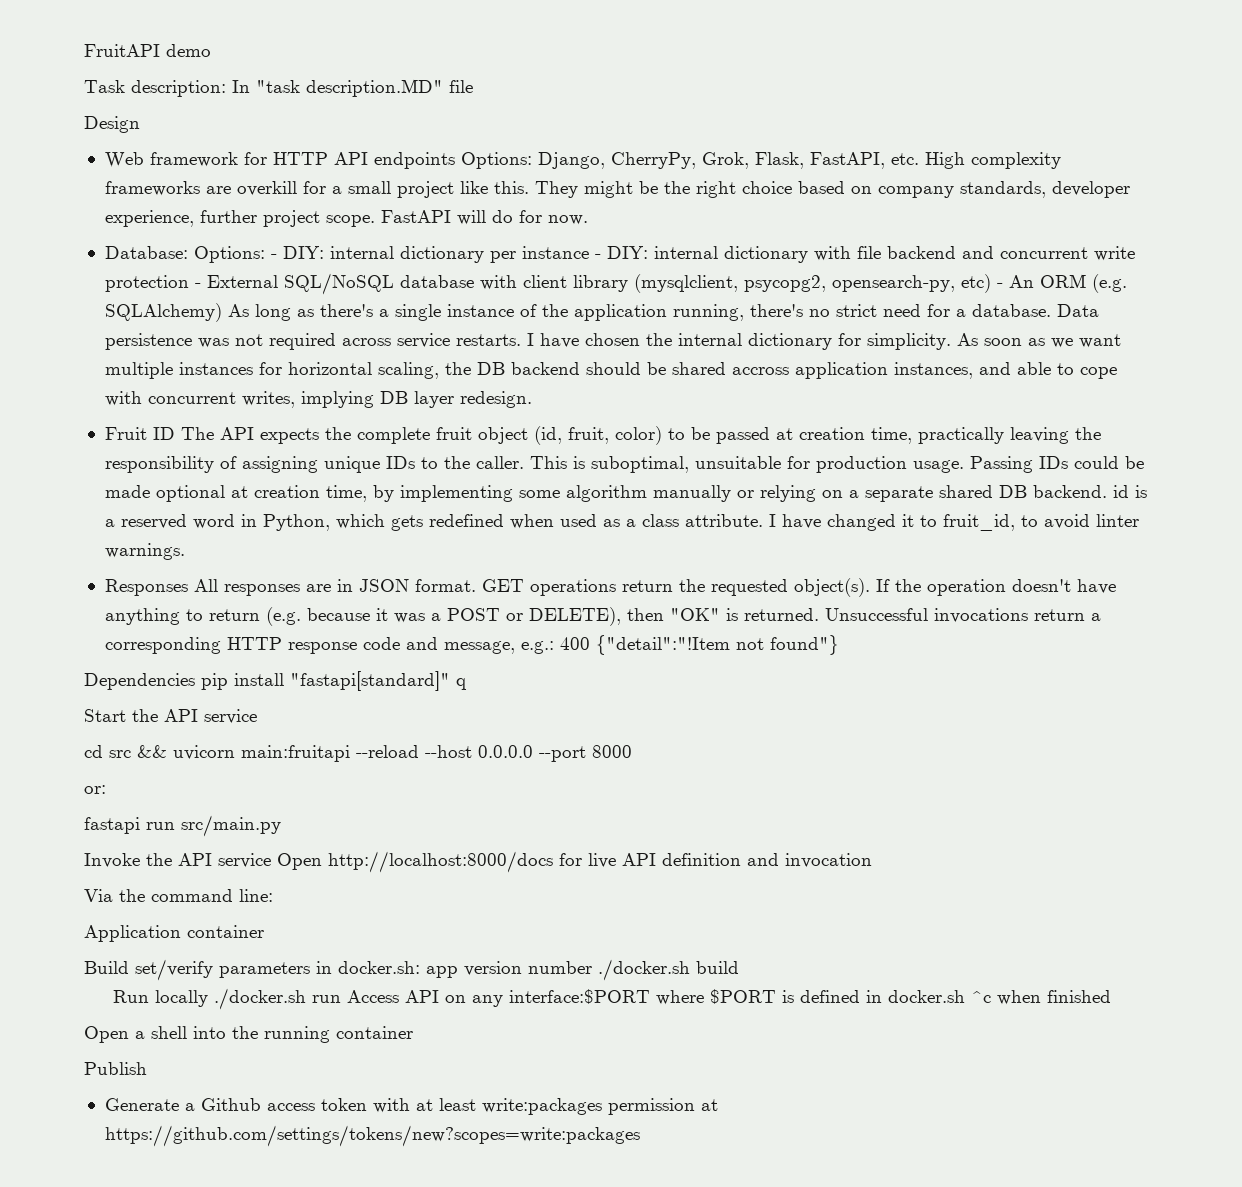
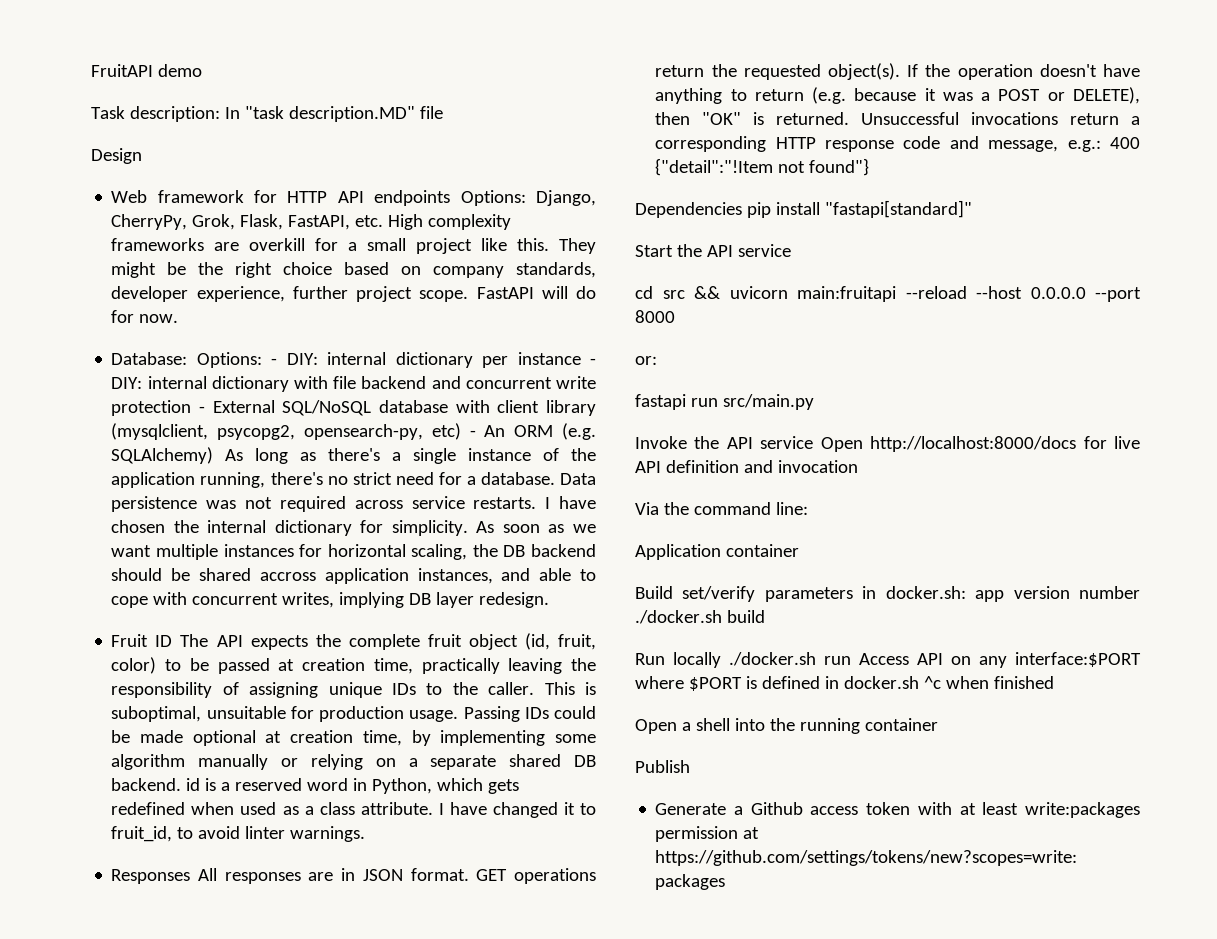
- Dependencies pip install "fastapi[standard]" q
+ Dependencies pip install "fastapi[standard]"

